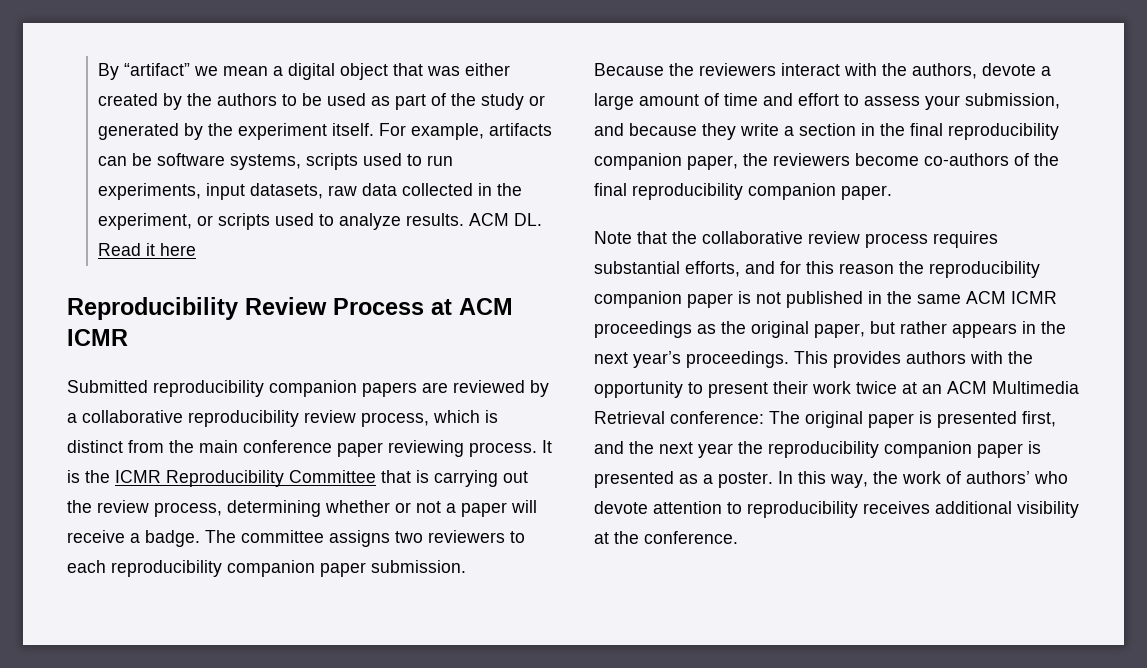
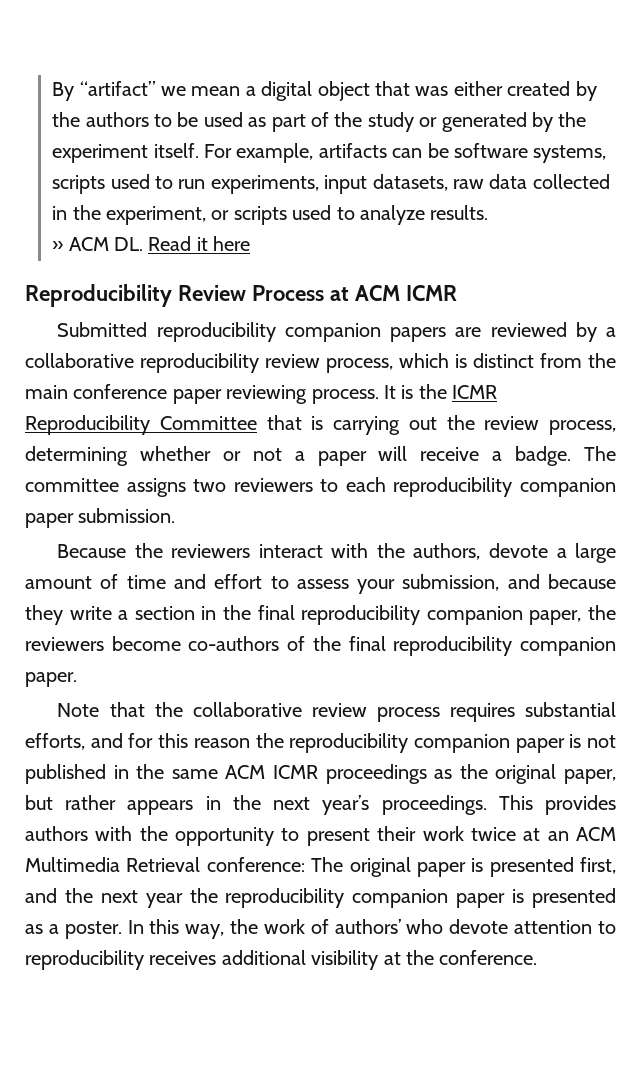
- For example, artifacts can be software systems, scripts used to run experiments, input datasets, raw data collected in the experiment, or scripts used to analyze results. ACM DL. Read it here
+ For example, artifacts can be software systems, scripts used to run experiments, input datasets, raw data collected in the experiment, or scripts used to analyze results.
+ » ACM DL. Read it here

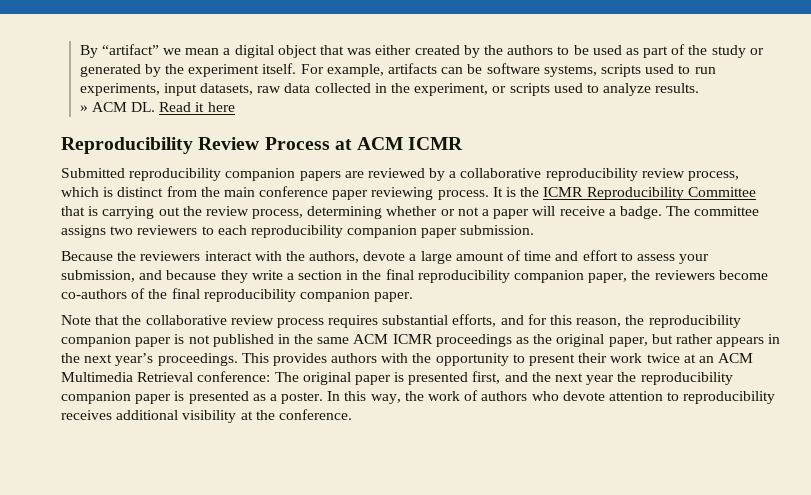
- Note that the collaborative review process requires substantial efforts, and for this reason the reproducibility companion paper is not published in the same ACM ICMR proceedings as the original paper, but rather appears in the next year’s proceedings.
+ Note that the collaborative review process requires substantial efforts, and for this reason, the reproducibility companion paper is not published in the same ACM ICMR proceedings as the original paper, but rather appears in the next year’s proceedings.
- In this way, the work of authors’ who devote attention to reproducibility receives additional visibility at the conference.
+ In this way, the work of authors who devote attention to reproducibility receives additional visibility at the conference.

